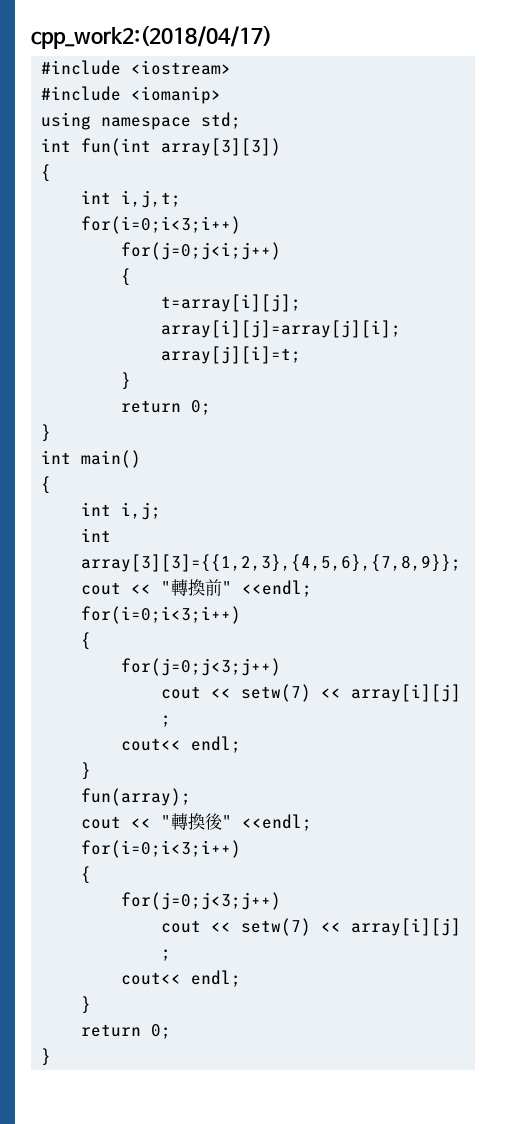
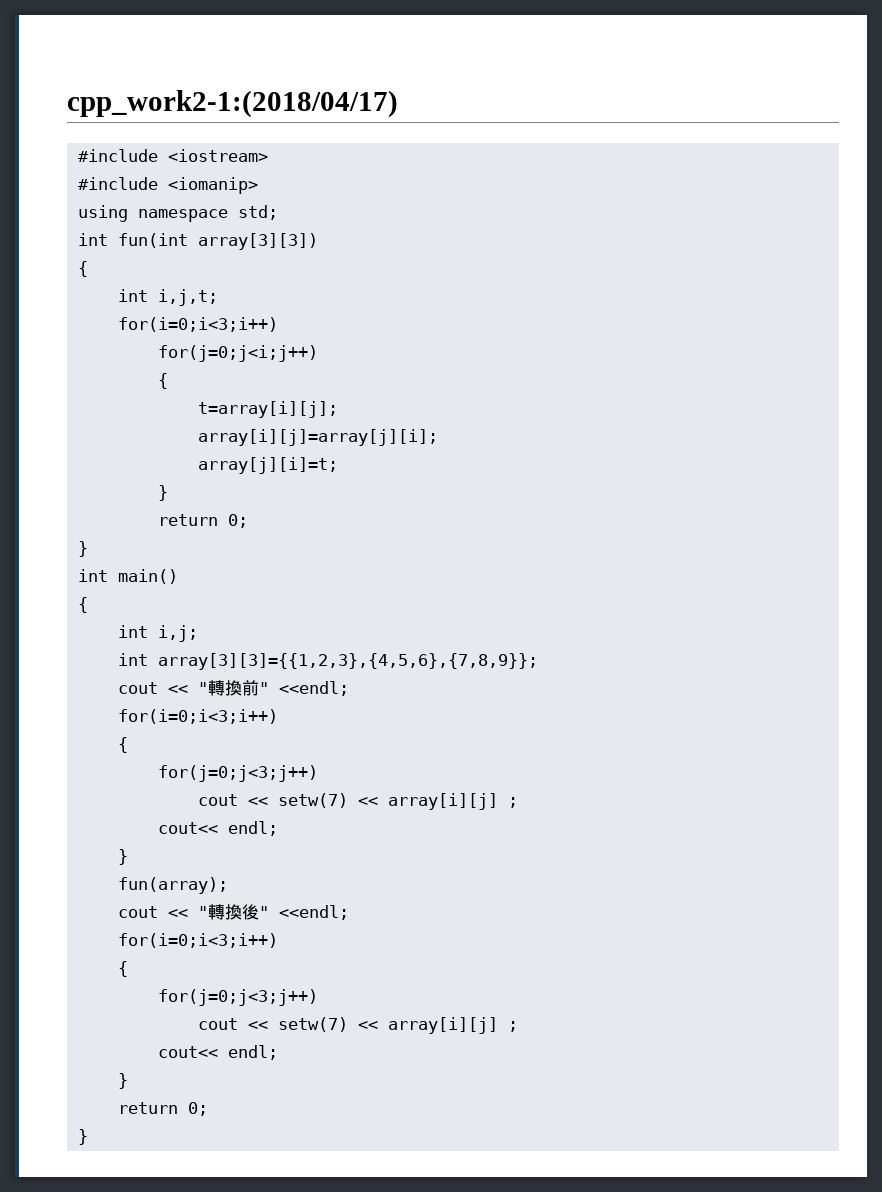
- cpp_work2:(2018/04/17)
+ cpp_work2-1:(2018/04/17)

